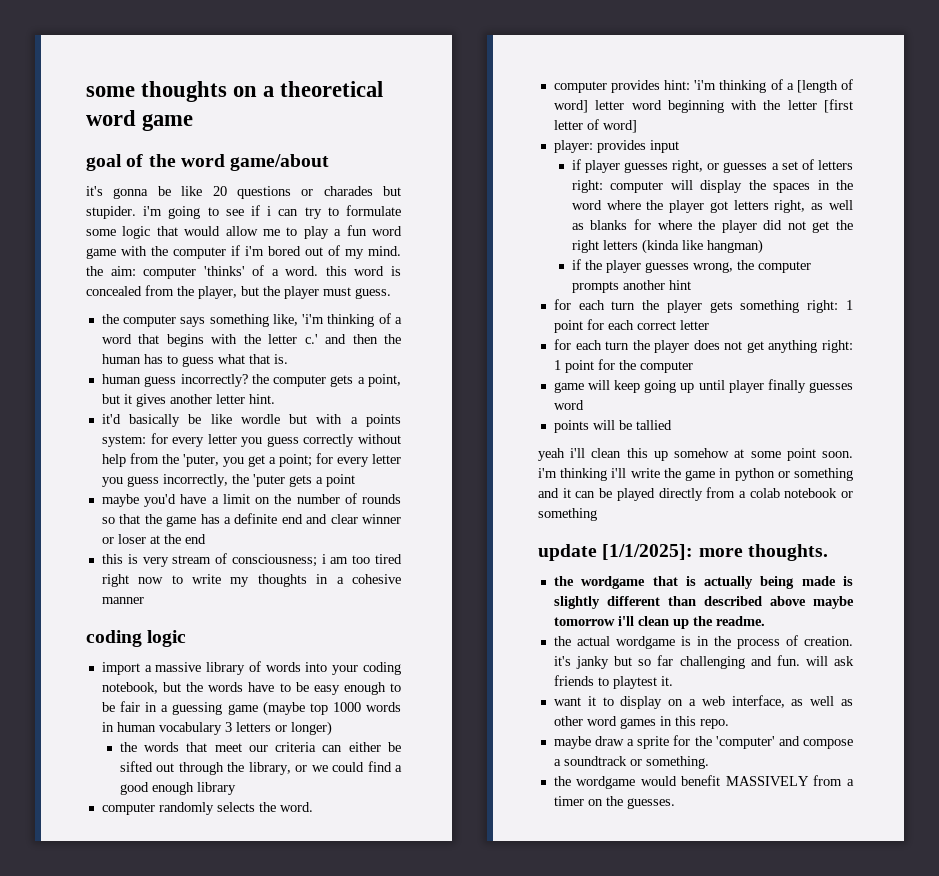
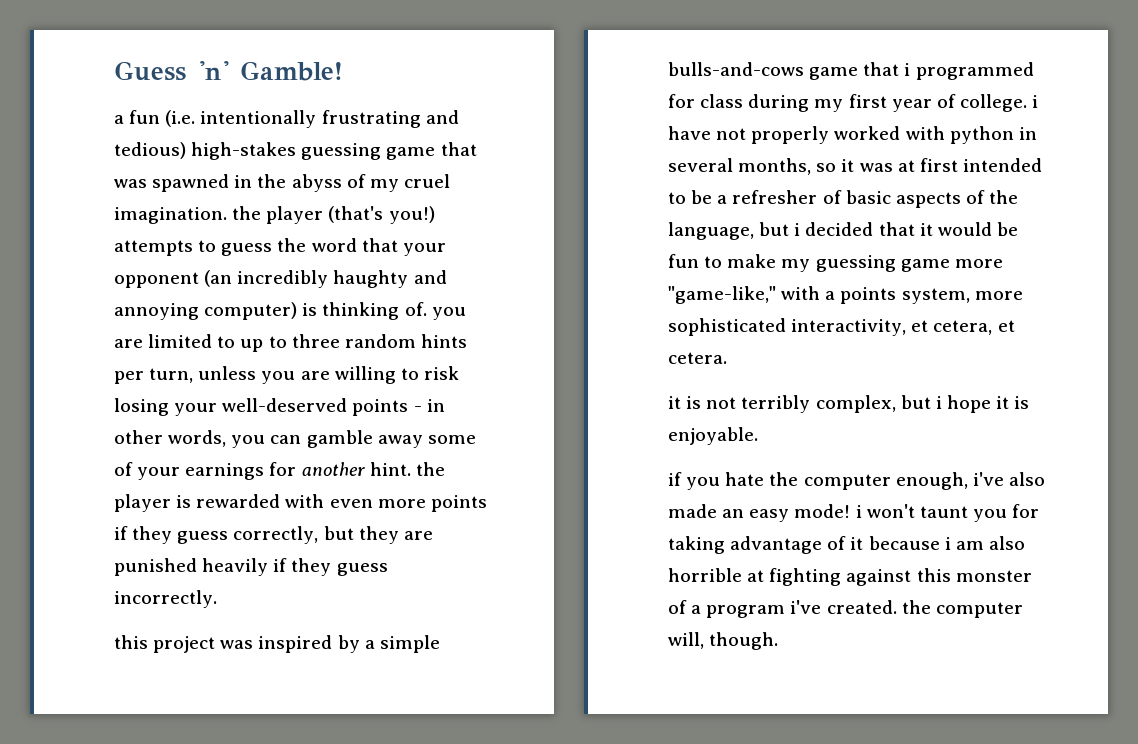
- some thoughts on a theoretical word game
- goal of the word game/about
- it's gonna be like 20 questions or charades but stupider. i'm going to see if i can try to formulate some logic that would allow me to play a fun word game with the computer if i'm bored out of my mind. the aim: computer 'thinks' of a word. this word is concealed from the player, but the player must guess.
- the computer says something like, 'i'm thinking of a word that begins with the letter c.' and then the human has to guess what that is.
- human guess incorrectly? the computer gets a point, but it gives another letter hint.
- it'd basically be like wordle but with a points system: for every letter you guess correctly without help from the 'puter, you get a point; for every letter you guess incorrectly, the 'puter gets a point
- maybe you'd have a limit on the number of rounds so that the game has a definite end and clear winner or loser at the end
- this is very stream of consciousness; i am too tired right now to write my thoughts in a cohesive manner
- coding logic
- import a massive library of words into your coding notebook, but the words have to be easy enough to be fair in a guessing game (maybe top 1000 words in human vocabulary 3 letters or longer)
- the words that meet our criteria can either be sifted out through the library, or we could find a good enough library
- computer randomly selects the word.
- computer provides hint: 'i'm thinking of a [length of word] letter word beginning with the letter [first letter of word]
- player: provides input
- if player guesses right, or guesses a set of letters right: computer will display the spaces in the word where the player got letters right, as well as blanks for where the player did not get the right letters (kinda like hangman)
- if the player guesses wrong, the computer prompts another hint
- for each turn the player gets something right: 1 point for each correct letter
- for each turn the player does not get anything right: 1 point for the computer
- game will keep going up until player finally guesses word
- points will be tallied
- yeah i'll clean this up somehow at some point soon. i'm thinking i'll write the game in python or something and it can be played directly from a colab notebook or something
- update [1/1/2025]: more thoughts.
- the wordgame that is actually being made is slightly different than described above maybe tomorrow i'll clean up the readme.
- the actual wordgame is in the process of creation. it's janky but so far challenging and fun. will ask friends to playtest it.
- want it to display on a web interface, as well as other word games in this repo.
- maybe draw a sprite for the 'computer' and compose a soundtrack or something.
- the wordgame would benefit MASSIVELY from a timer on the guesses.
+ Guess 'n' Gamble!
+ a fun (i.e. intentionally frustrating and tedious) high-stakes guessing game that was spawned in the abyss of my cruel imagination. the player (that's you!) attempts to guess the word that your opponent (an incredibly haughty and annoying computer) is thinking of. you are limited to up to three random hints per turn, unless you are willing to risk losing your well-deserved points - in other words, you can gamble away some of your earnings for another hint. the player is rewarded with even more points if they guess correctly, but they are punished heavily if they guess incorrectly.
+ this project was inspired by a simple bulls-and-cows game that i programmed for class during my first year of college. i have not properly worked with python in several months, so it was at first intended to be a refresher of basic aspects of the language, but i decided that it would be fun to make my guessing game more "game-like," with a points system, more sophisticated interactivity, et cetera, et cetera.
+ it is not terribly complex, but i hope it is enjoyable.
+ if you hate the computer enough, i've also made an easy mode! i won't taunt you for taking advantage of it because i am also horrible at fighting against this monster of a program i've created. the computer will, though.

